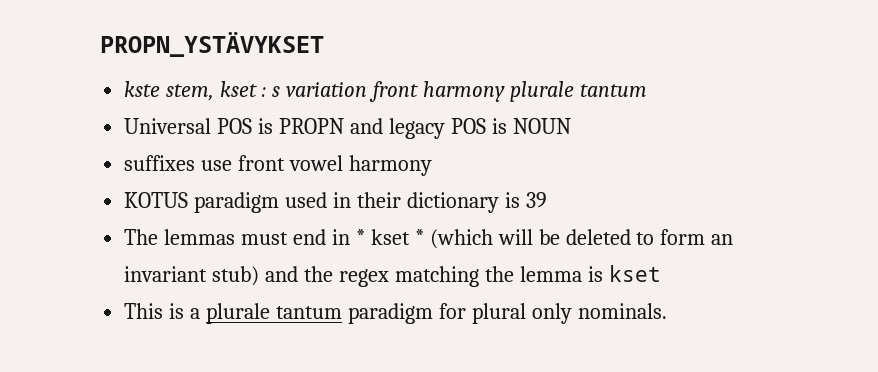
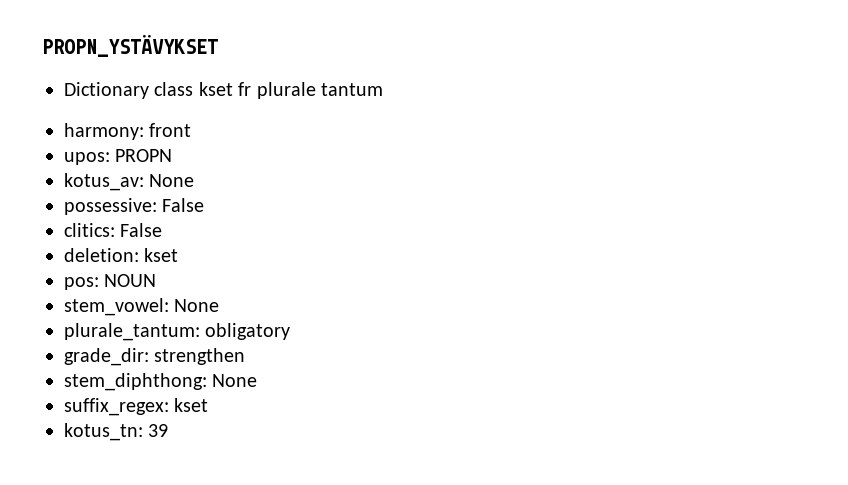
- kste stem, kset : s variation front harmony plurale tantum
- Universal POS is PROPN and legacy POS is NOUN
- suffixes use front vowel harmony
- KOTUS paradigm used in their dictionary is 39
- The lemmas must end in * kset * (which will be deleted to form an invariant stub) and the regex matching the lemma is kset
- This is a plurale tantum paradigm for plural only nominals.
+ Dictionary class kset fr plurale tantum
+ harmony: front
+ upos: PROPN
+ kotus_av: None
+ possessive: False
+ clitics: False
+ deletion: kset
+ pos: NOUN
+ stem_vowel: None
+ plurale_tantum: obligatory
+ grade_dir: strengthen
+ stem_diphthong: None
+ suffix_regex: kset
+ kotus_tn: 39

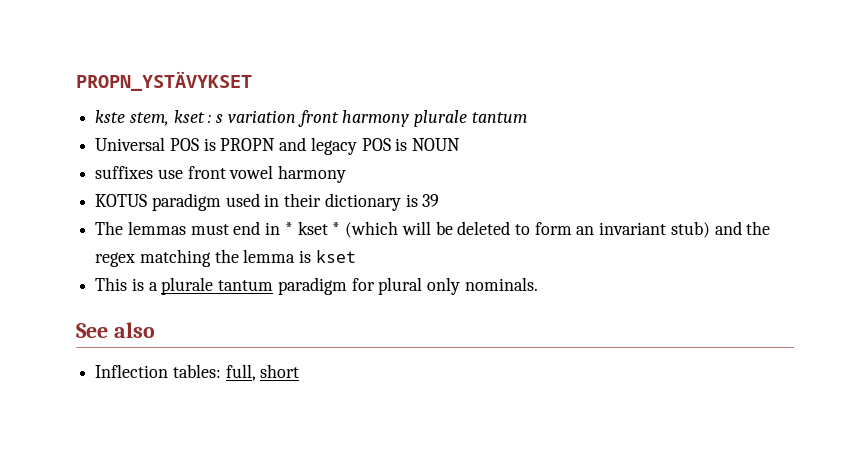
- Dictionary class kset fr plurale tantum
- harmony: front
- upos: PROPN
- kotus_av: None
- possessive: False
- clitics: False
- deletion: kset
- pos: NOUN
- stem_vowel: None
- plurale_tantum: obligatory
- grade_dir: strengthen
- stem_diphthong: None
- suffix_regex: kset
- kotus_tn: 39
+ kste stem, kset : s variation front harmony plurale tantum
+ Universal POS is PROPN and legacy POS is NOUN
+ suffixes use front vowel harmony
+ KOTUS paradigm used in their dictionary is 39
+ The lemmas must end in * kset * (which will be deleted to form an invariant stub) and the regex matching the lemma is kset
+ This is a plurale tantum paradigm for plural only nominals.
+ See also
+ Inflection tables: full, short

